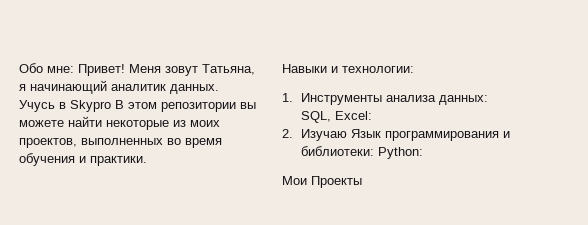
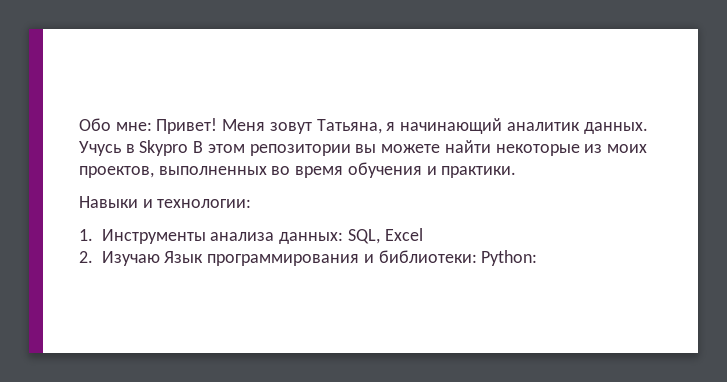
- 1. Инструменты анализа данных: SQL, Excel:
+ 1. Инструменты анализа данных: SQL, Excel
- Мои Проекты

